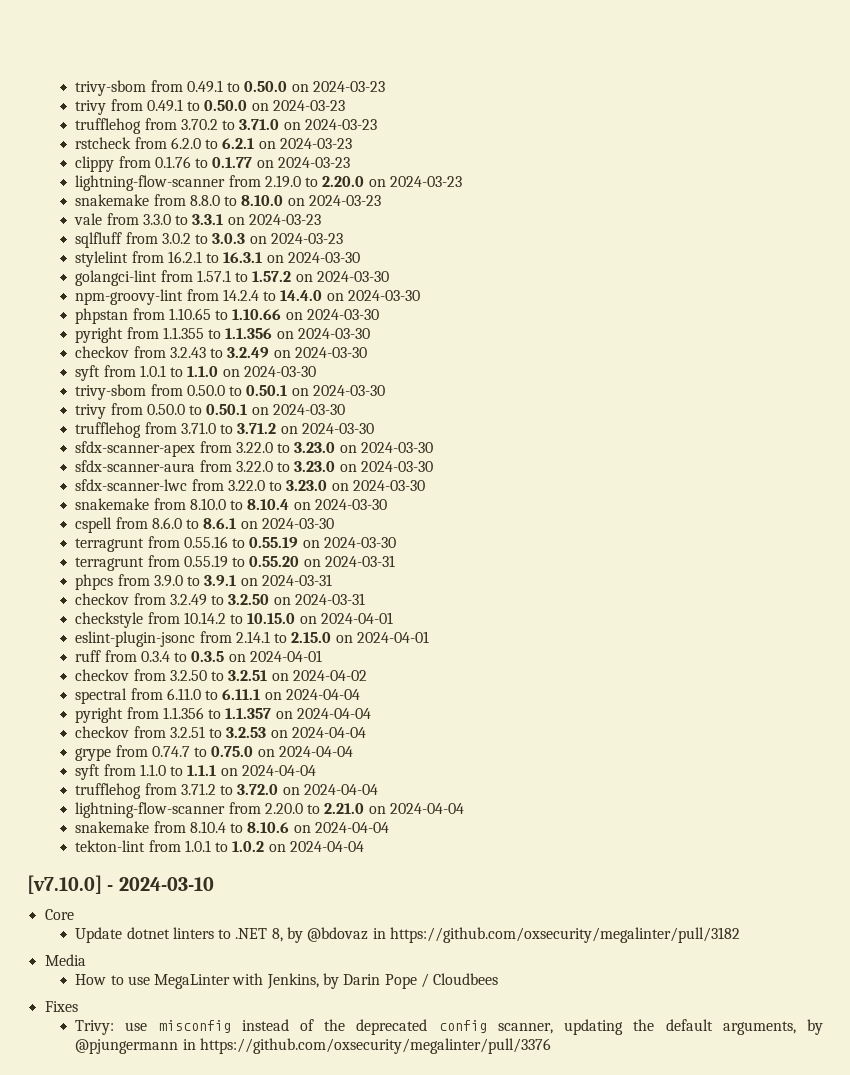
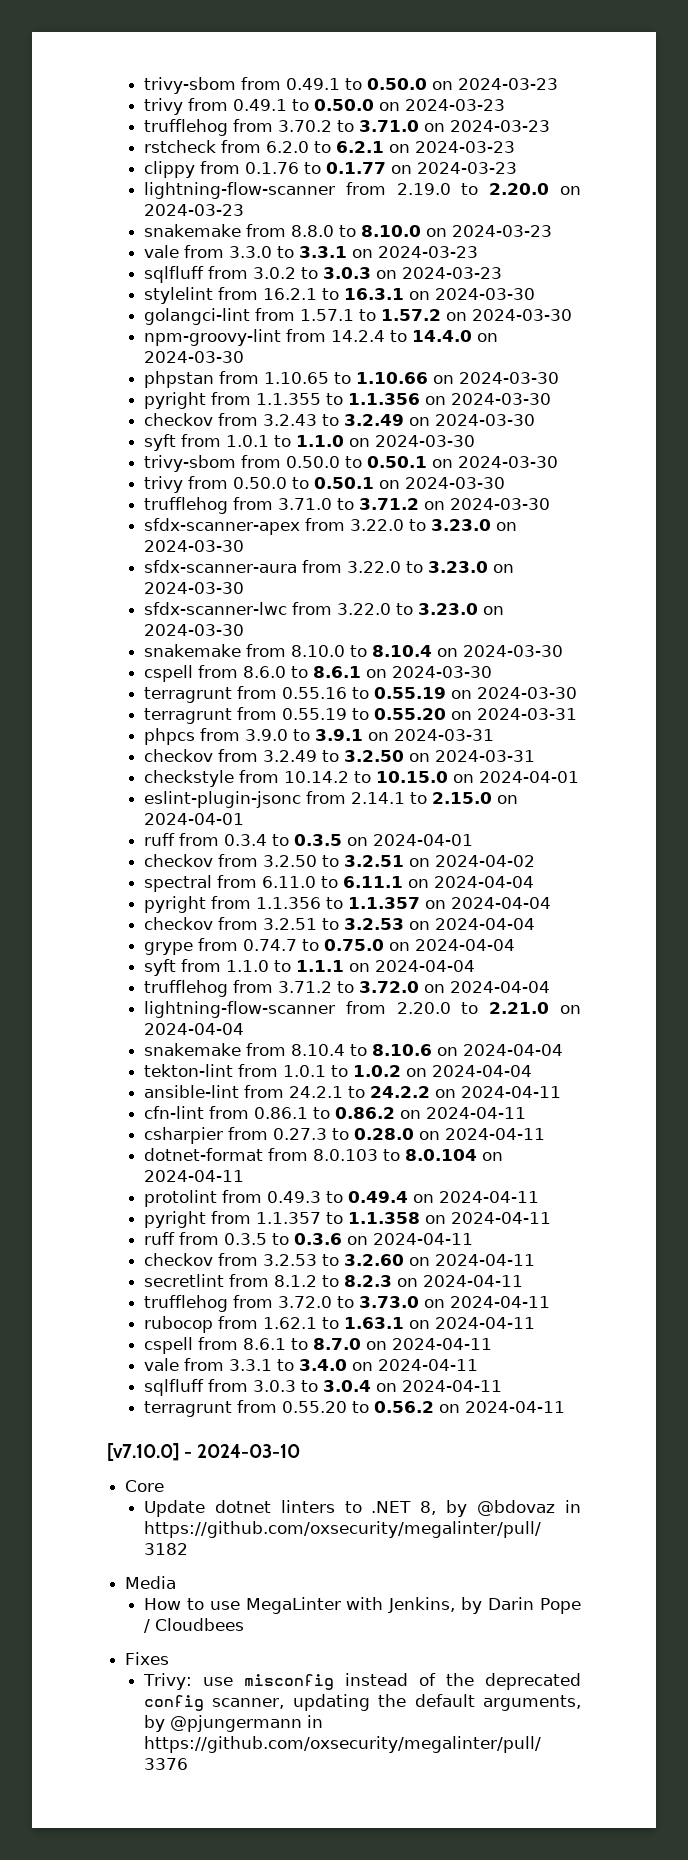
+ ansible-lint from 24.2.1 to 24.2.2 on 2024-04-11
+ cfn-lint from 0.86.1 to 0.86.2 on 2024-04-11
+ csharpier from 0.27.3 to 0.28.0 on 2024-04-11
+ dotnet-format from 8.0.103 to 8.0.104 on 2024-04-11
+ protolint from 0.49.3 to 0.49.4 on 2024-04-11
+ pyright from 1.1.357 to 1.1.358 on 2024-04-11
+ ruff from 0.3.5 to 0.3.6 on 2024-04-11
+ checkov from 3.2.53 to 3.2.60 on 2024-04-11
+ secretlint from 8.1.2 to 8.2.3 on 2024-04-11
+ trufflehog from 3.72.0 to 3.73.0 on 2024-04-11
+ rubocop from 1.62.1 to 1.63.1 on 2024-04-11
+ cspell from 8.6.1 to 8.7.0 on 2024-04-11
+ vale from 3.3.1 to 3.4.0 on 2024-04-11
+ sqlfluff from 3.0.3 to 3.0.4 on 2024-04-11
+ terragrunt from 0.55.20 to 0.56.2 on 2024-04-11

